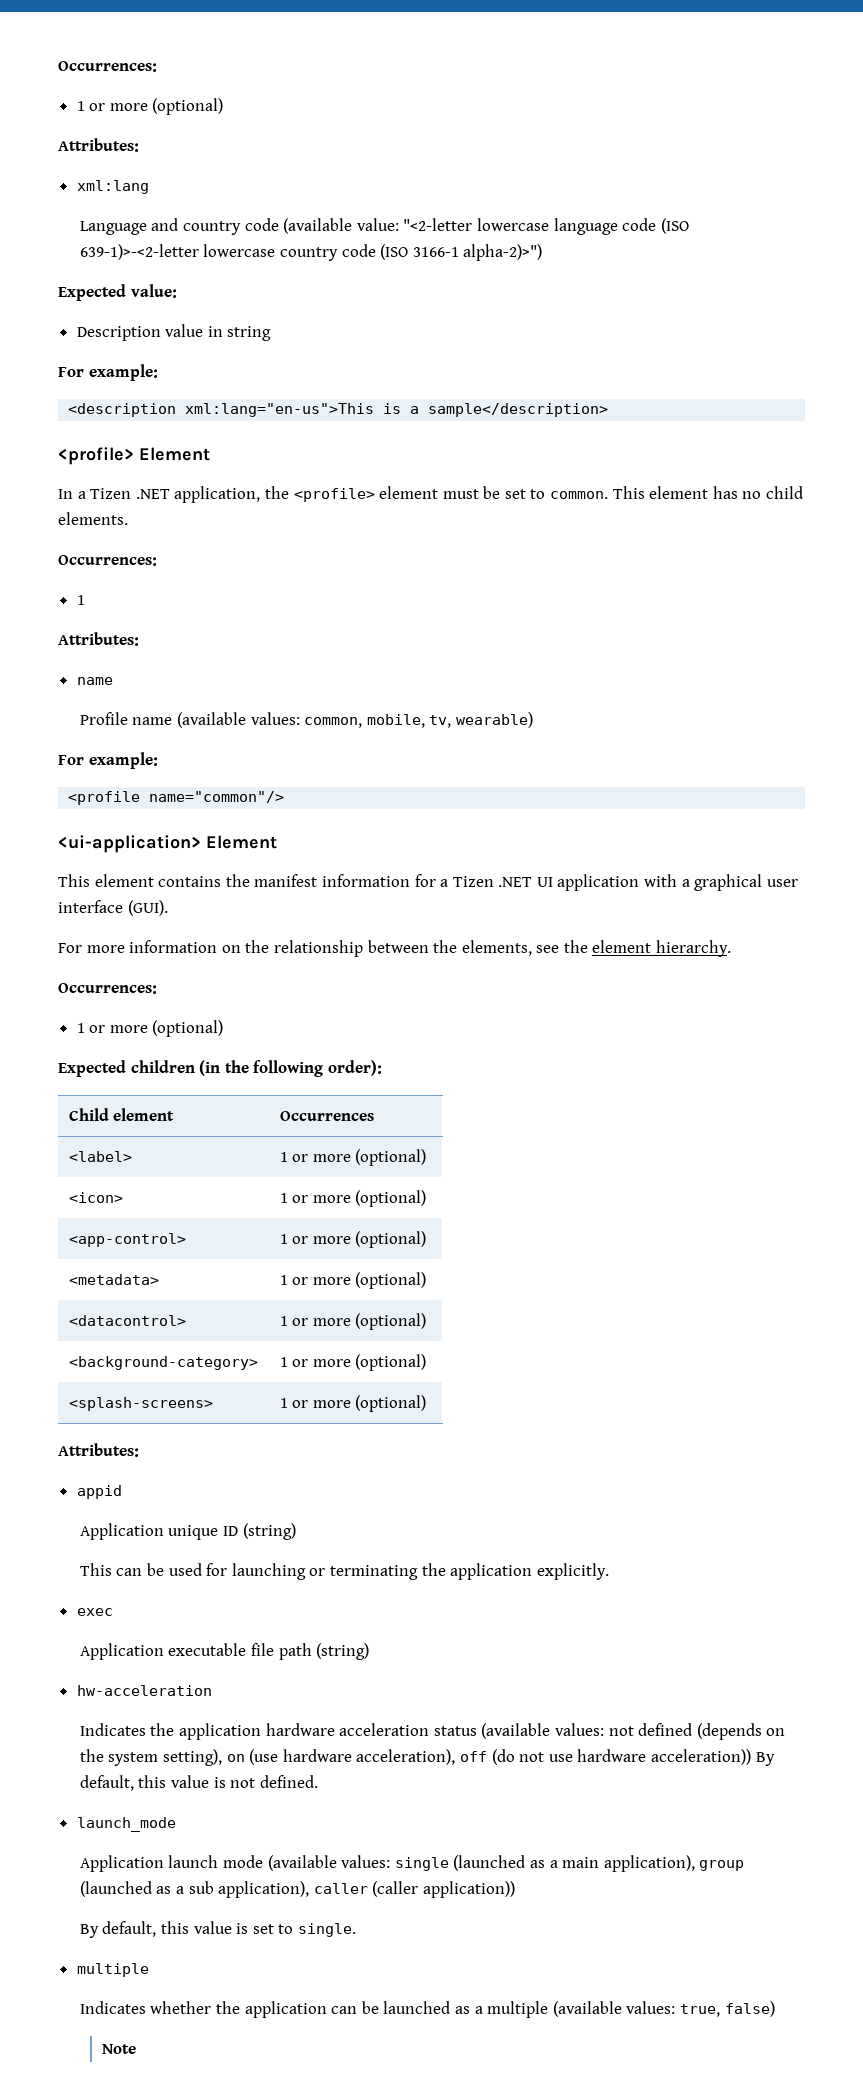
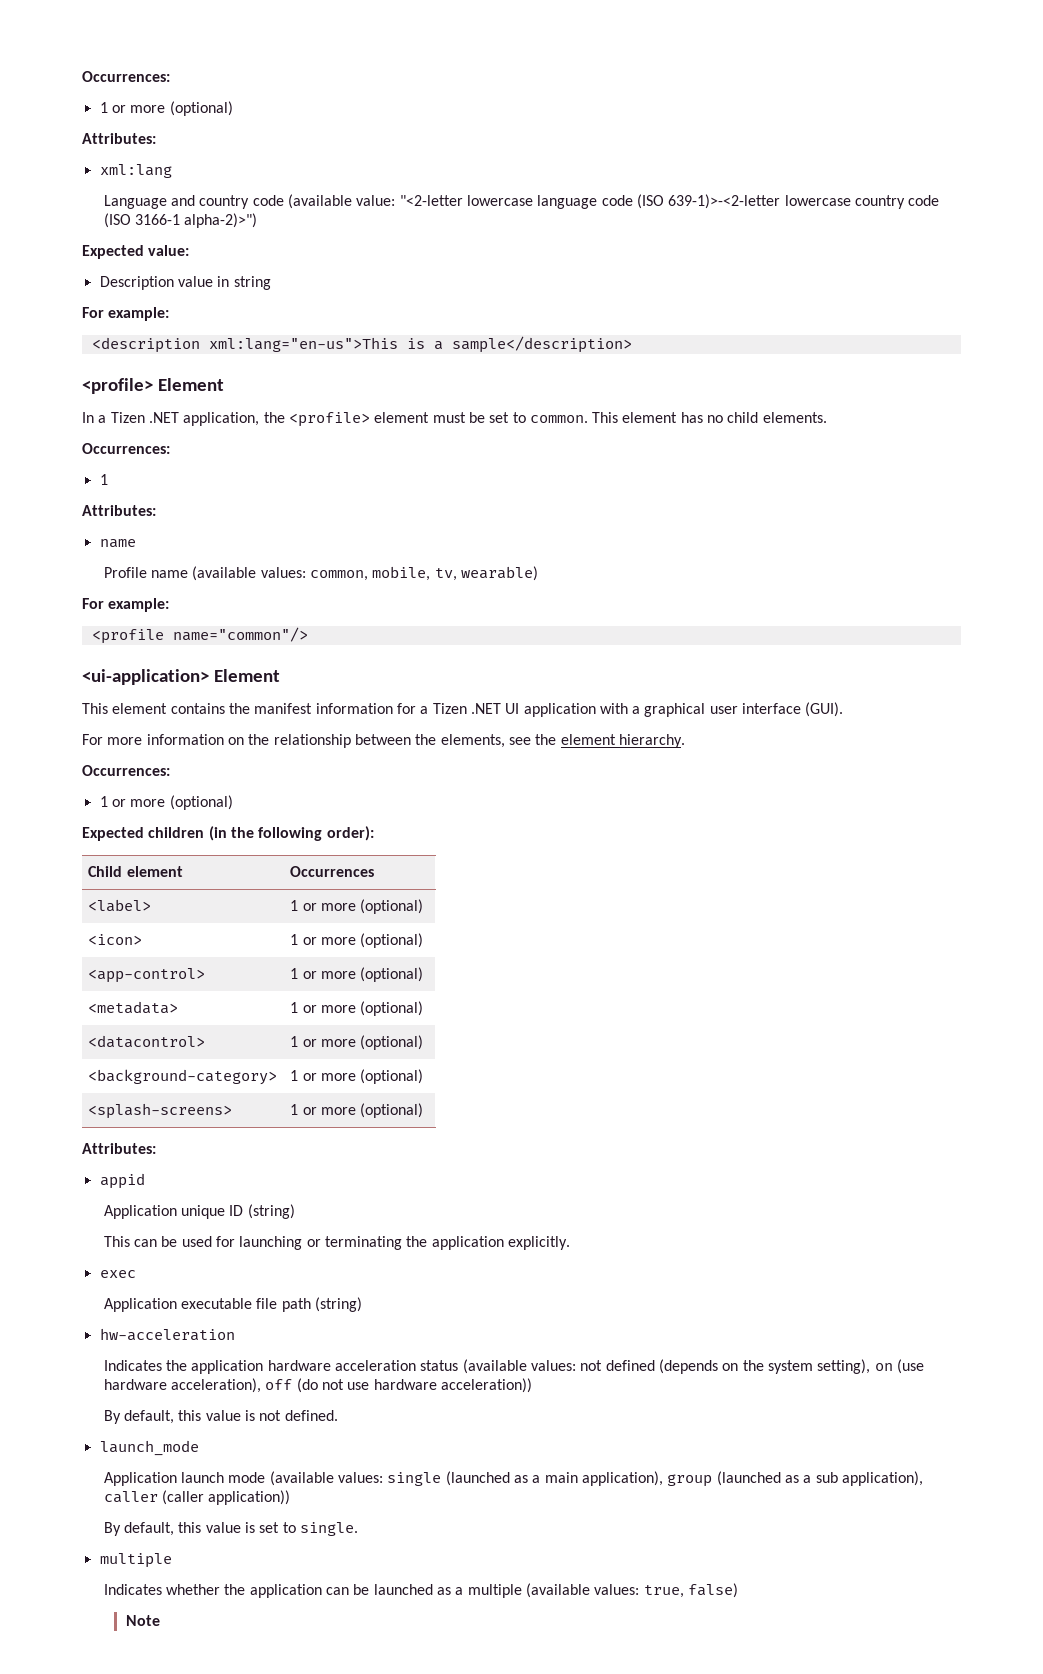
- Indicates the application hardware acceleration status (available values: not defined (depends on the system setting), on (use hardware acceleration), off (do not use hardware acceleration)) By default, this value is not defined.
+ Indicates the application hardware acceleration status (available values: not defined (depends on the system setting), on (use hardware acceleration), off (do not use hardware acceleration))
+ By default, this value is not defined.

